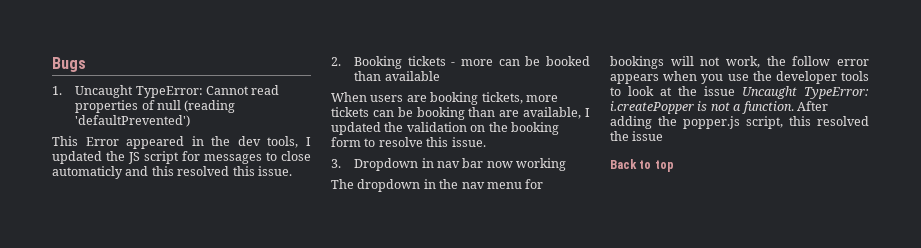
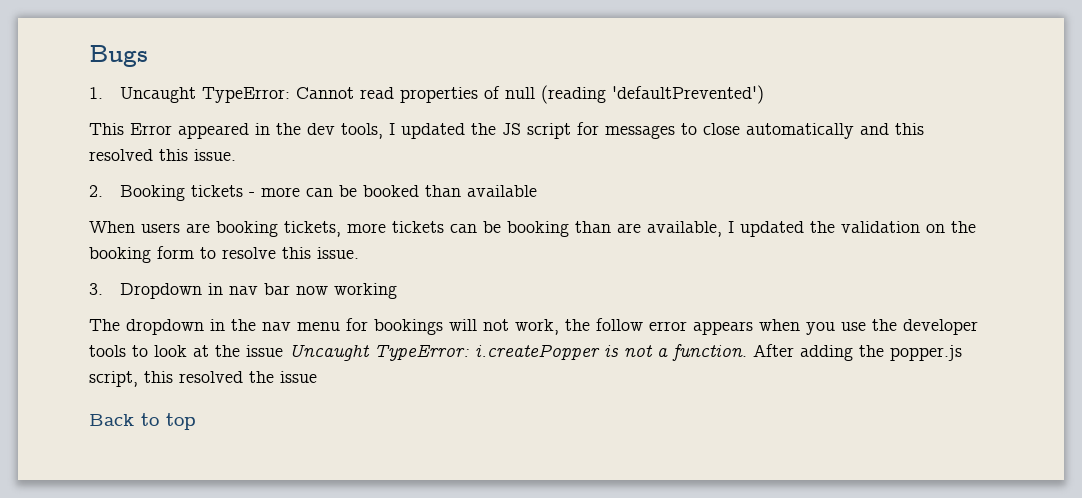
- This Error appeared in the dev tools, I updated the JS script for messages to close automaticly and this resolved this issue.
+ This Error appeared in the dev tools, I updated the JS script for messages to close automatically and this resolved this issue.

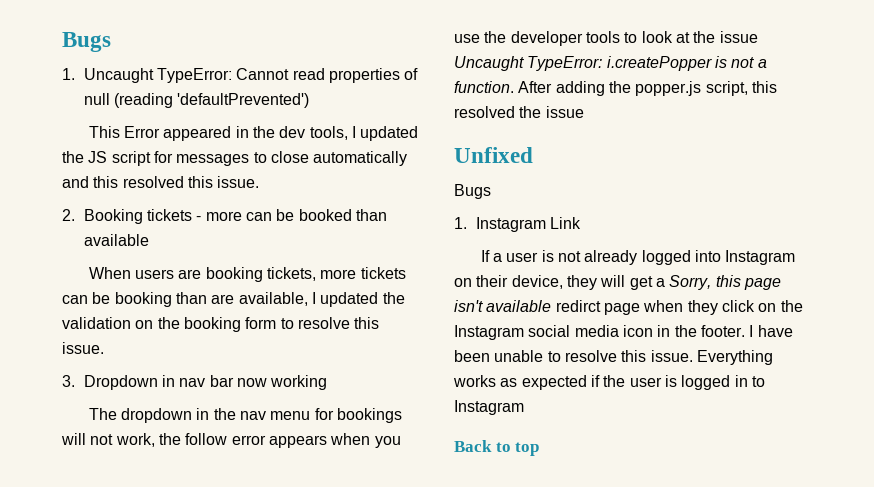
+ Unfixed
+ Bugs
+ 1. Instagram Link
+ If a user is not already logged into Instagram on their device, they will get a Sorry, this page isn't available redirct page when they click on the Instagram social media icon in the footer. I have been unable to resolve this issue. Everything works as expected if the user is logged in to Instagram

